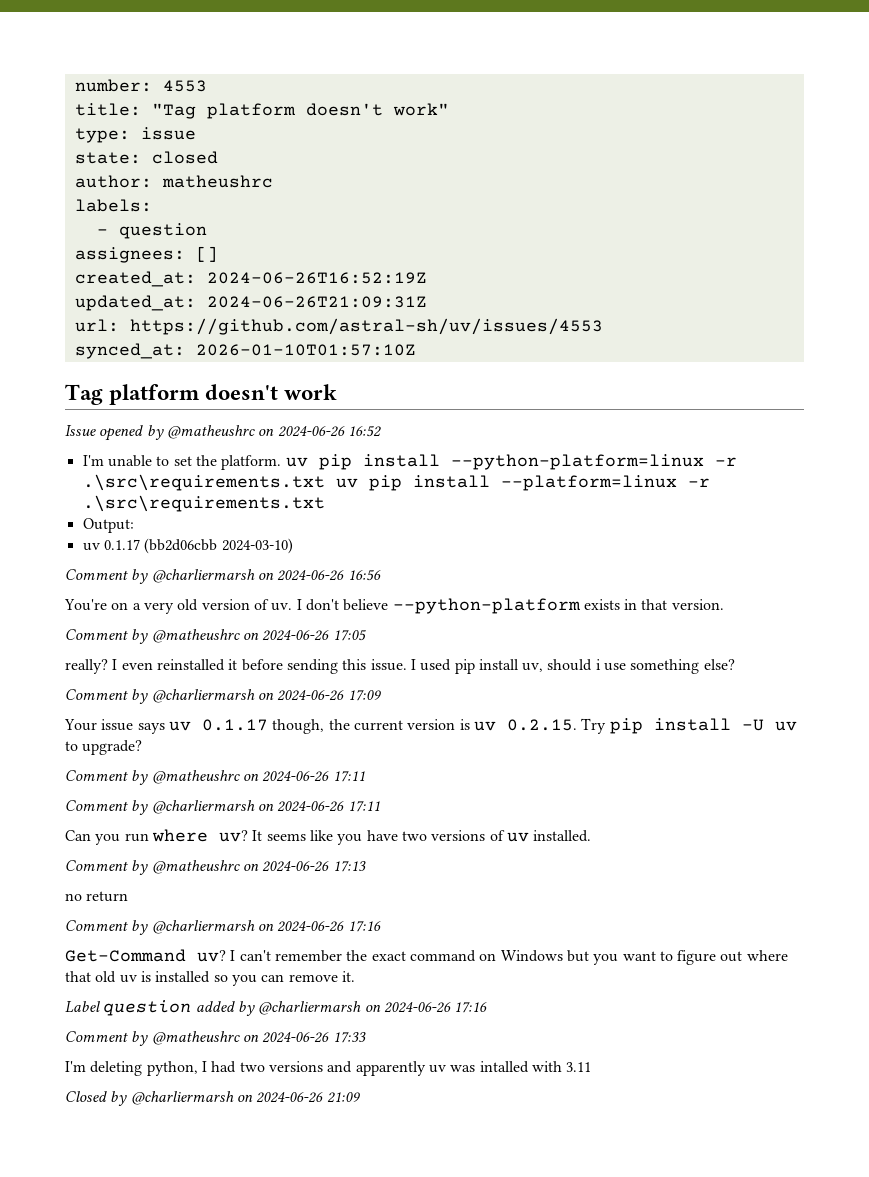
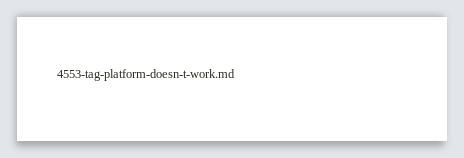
- number: 4553
- title: "Tag platform doesn't work"
- type: issue
- state: closed
- author: matheushrc
- labels:
- - question
- assignees: []
- created_at: 2024-06-26T16:52:19Z
- updated_at: 2024-06-26T21:09:31Z
- url: https://github.com/astral-sh/uv/issues/4553
- synced_at: 2026-01-10T01:57:10Z
- Tag platform doesn't work
- Issue opened by @matheushrc on 2024-06-26 16:52
- I'm unable to set the platform. uv pip install --python-platform=linux -r .\src\requirements.txt uv pip install --platform=linux -r .\src\requirements.txt
- Output:
- uv 0.1.17 (bb2d06cbb 2024-03-10)
- Comment by @charliermarsh on 2024-06-26 16:56
- You're on a very old version of uv. I don't believe --python-platform exists in that version.
- Comment by @matheushrc on 2024-06-26 17:05
- really? I even reinstalled it before sending this issue. I used pip install uv, should i use something else?
- Comment by @charliermarsh on 2024-06-26 17:09
- Your issue says uv 0.1.17 though, the current version is uv 0.2.15. Try pip install -U uv to upgrade?
- Comment by @matheushrc on 2024-06-26 17:11
- Comment by @charliermarsh on 2024-06-26 17:11
- Can you run where uv? It seems like you have two versions of uv installed.
- Comment by @matheushrc on 2024-06-26 17:13
- no return
- Comment by @charliermarsh on 2024-06-26 17:16
- Get-Command uv? I can't remember the exact command on Windows but you want to figure out where that old uv is installed so you can remove it.
- Label question added by @charliermarsh on 2024-06-26 17:16
- Comment by @matheushrc on 2024-06-26 17:33
- I'm deleting python, I had two versions and apparently uv was intalled with 3.11
- Closed by @charliermarsh on 2024-06-26 21:09
+ 4553-tag-platform-doesn-t-work.md

